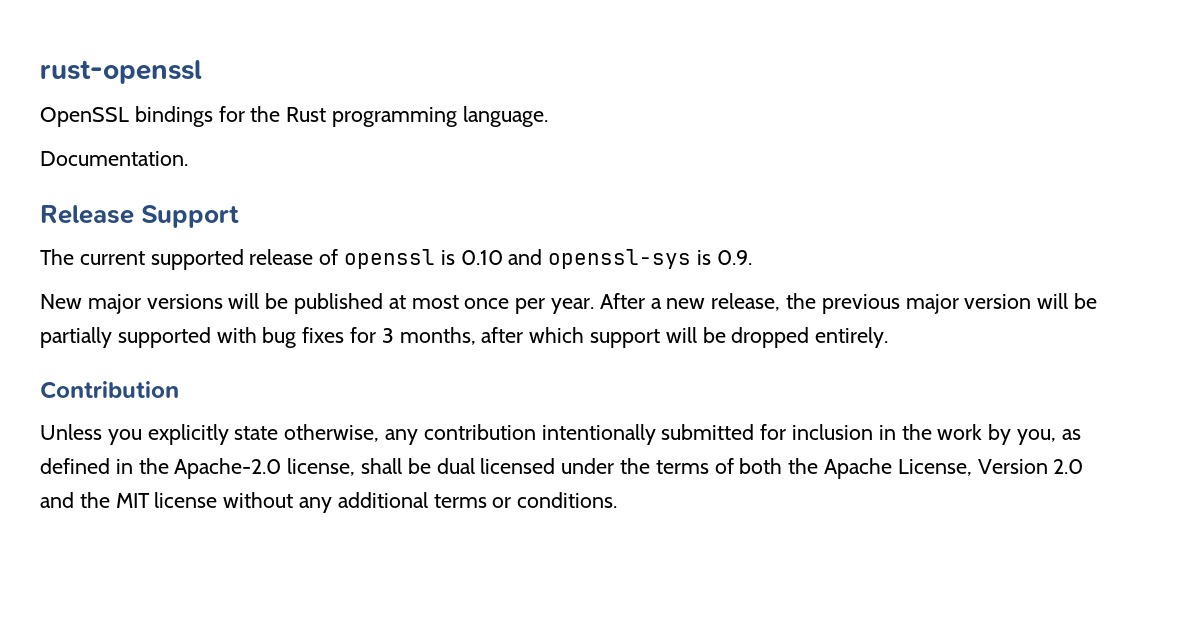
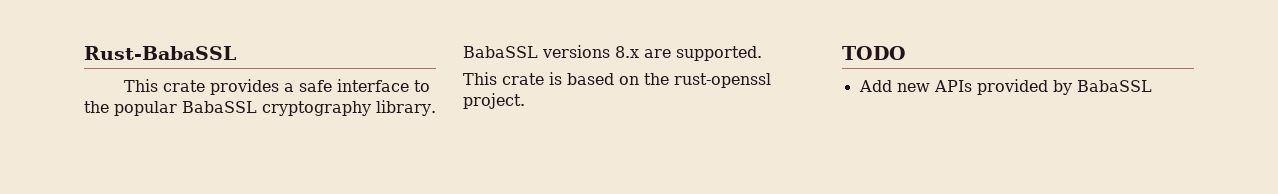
- rust-openssl
- OpenSSL bindings for the Rust programming language.
- Documentation.
- Release Support
- The current supported release of openssl is 0.10 and openssl-sys is 0.9.
- New major versions will be published at most once per year. After a new release, the previous major version will be partially supported with bug fixes for 3 months, after which support will be dropped entirely.
- Contribution
- Unless you explicitly state otherwise, any contribution intentionally submitted for inclusion in the work by you, as defined in the Apache-2.0 license, shall be dual licensed under the terms of both the Apache License, Version 2.0 and the MIT license without any additional terms or conditions.
+ Rust-BabaSSL
+ This crate provides a safe interface to the popular BabaSSL cryptography library. BabaSSL versions 8.x are supported.
+ This crate is based on the rust-openssl project.
+ TODO
+ Add new APIs provided by BabaSSL

